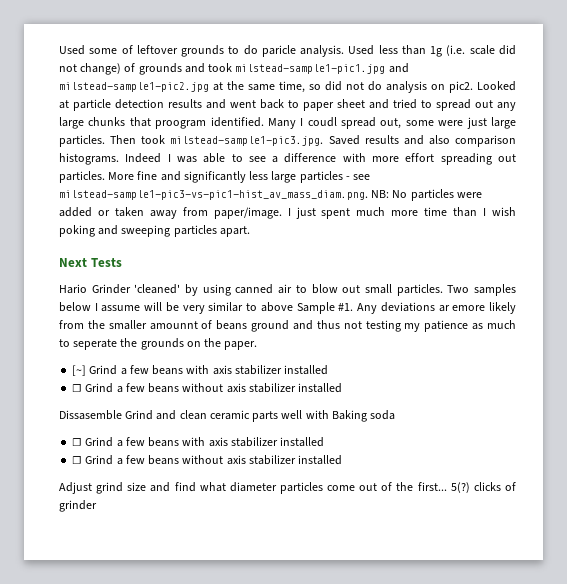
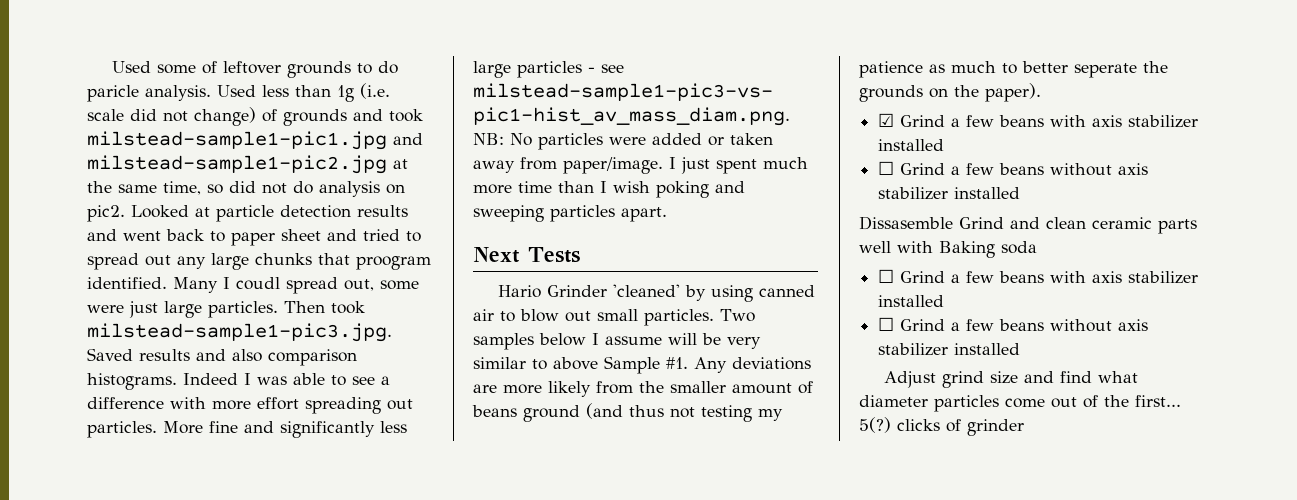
- Any deviations ar emore likely from the smaller amounnt of beans ground and thus not testing my patience as much to seperate the grounds on the paper.
- [~] Grind a few beans with axis stabilizer installed
+ Any deviations are more likely from the smaller amount of beans ground (and thus not testing my patience as much to better seperate the grounds on the paper).
+ ☑ Grind a few beans with axis stabilizer installed

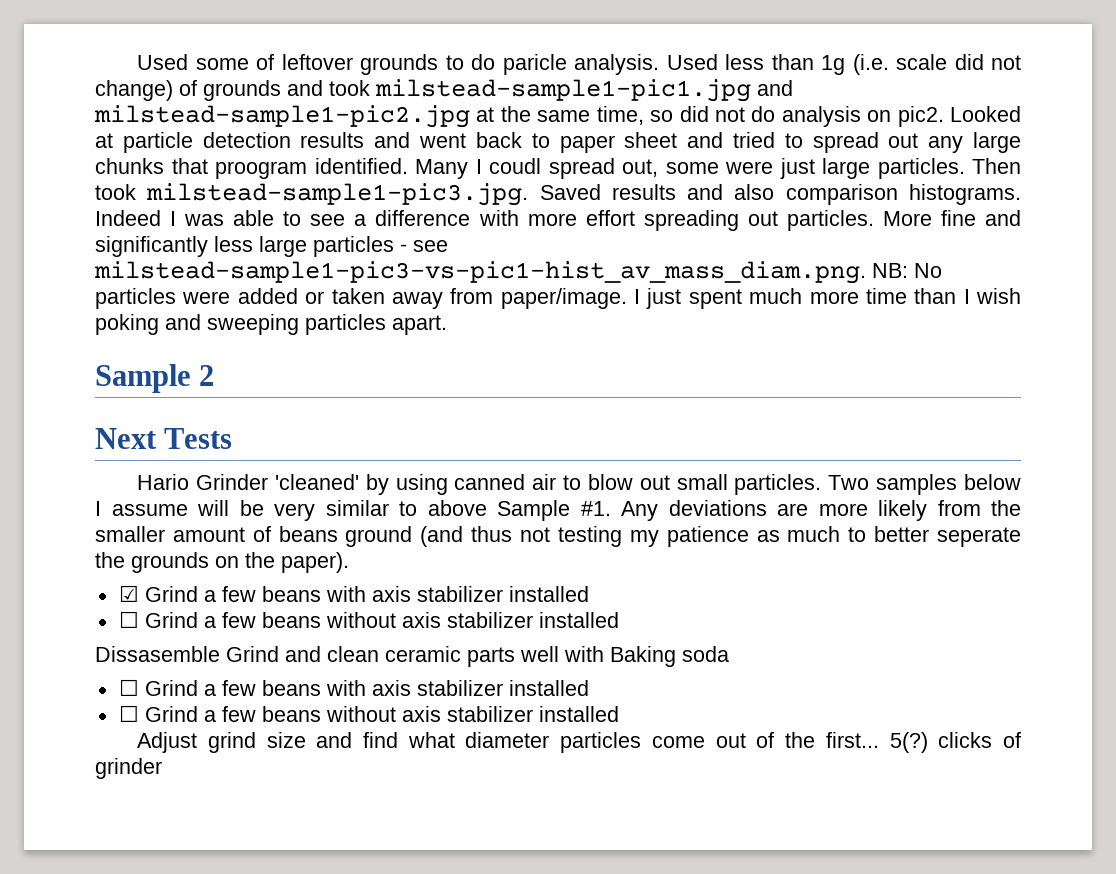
+ Sample 2

